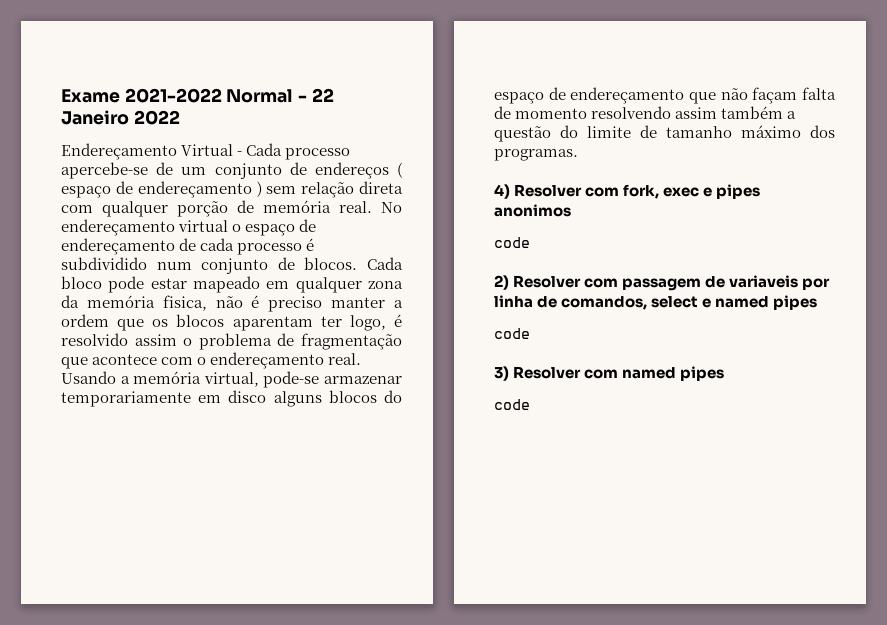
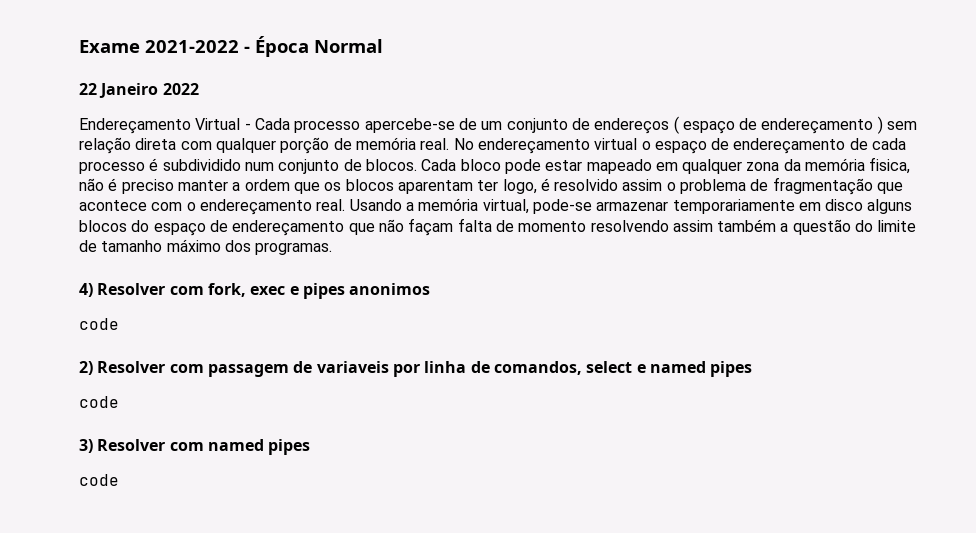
- Exame 2021-2022 Normal - 22 Janeiro 2022
+ Exame 2021-2022 - Época Normal
+ 22 Janeiro 2022

